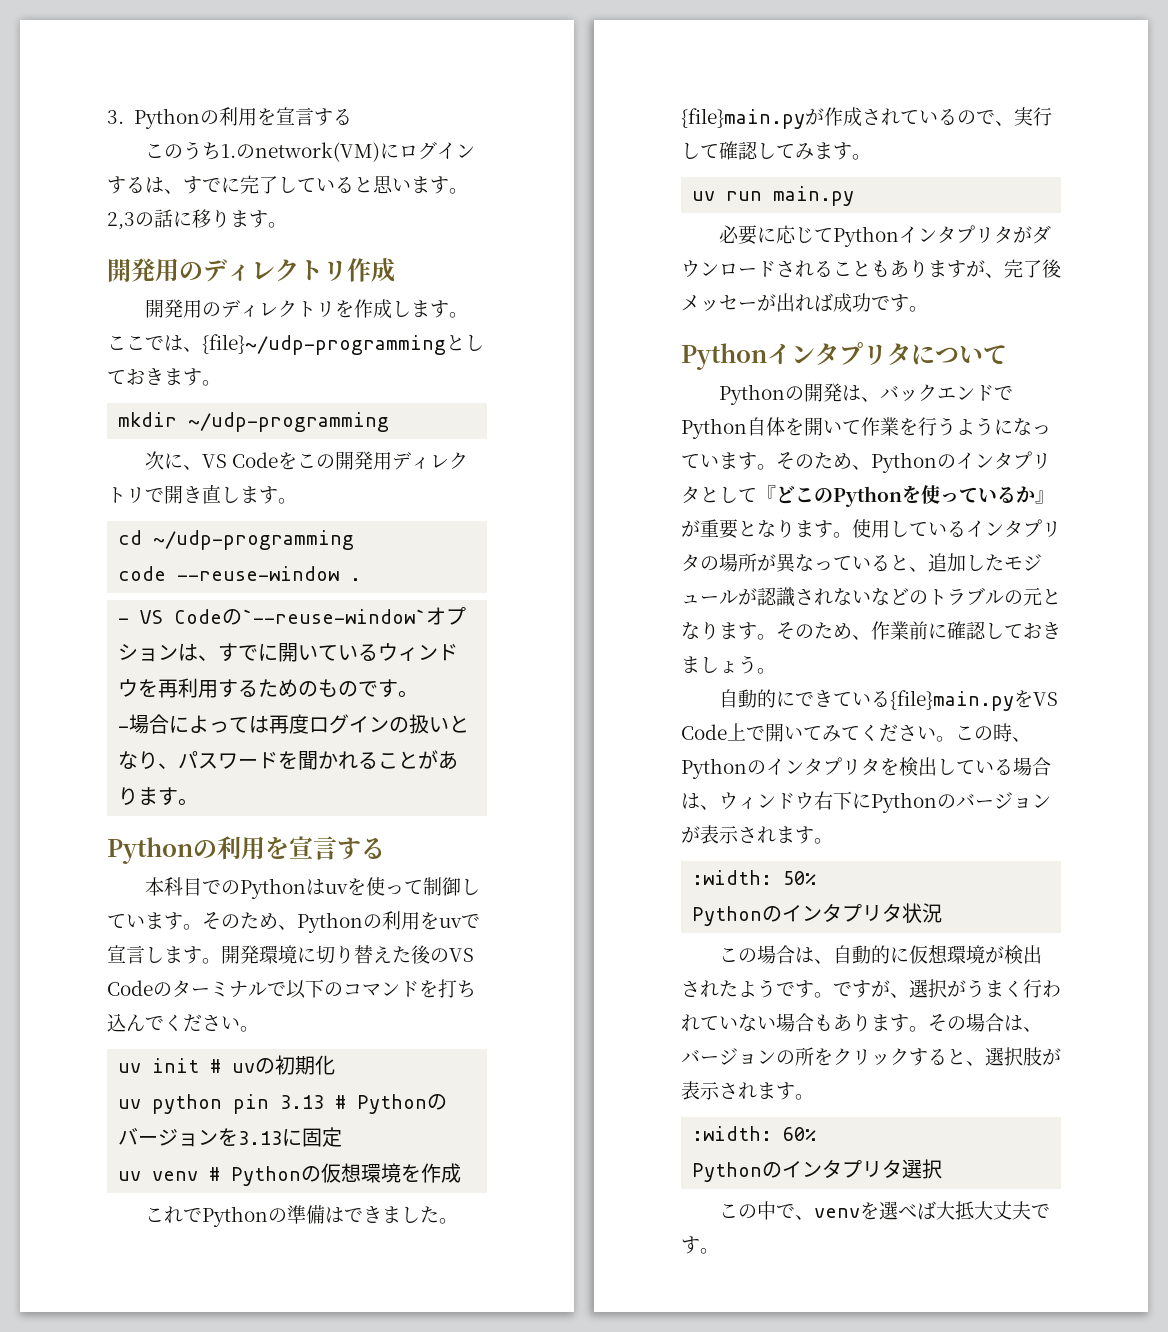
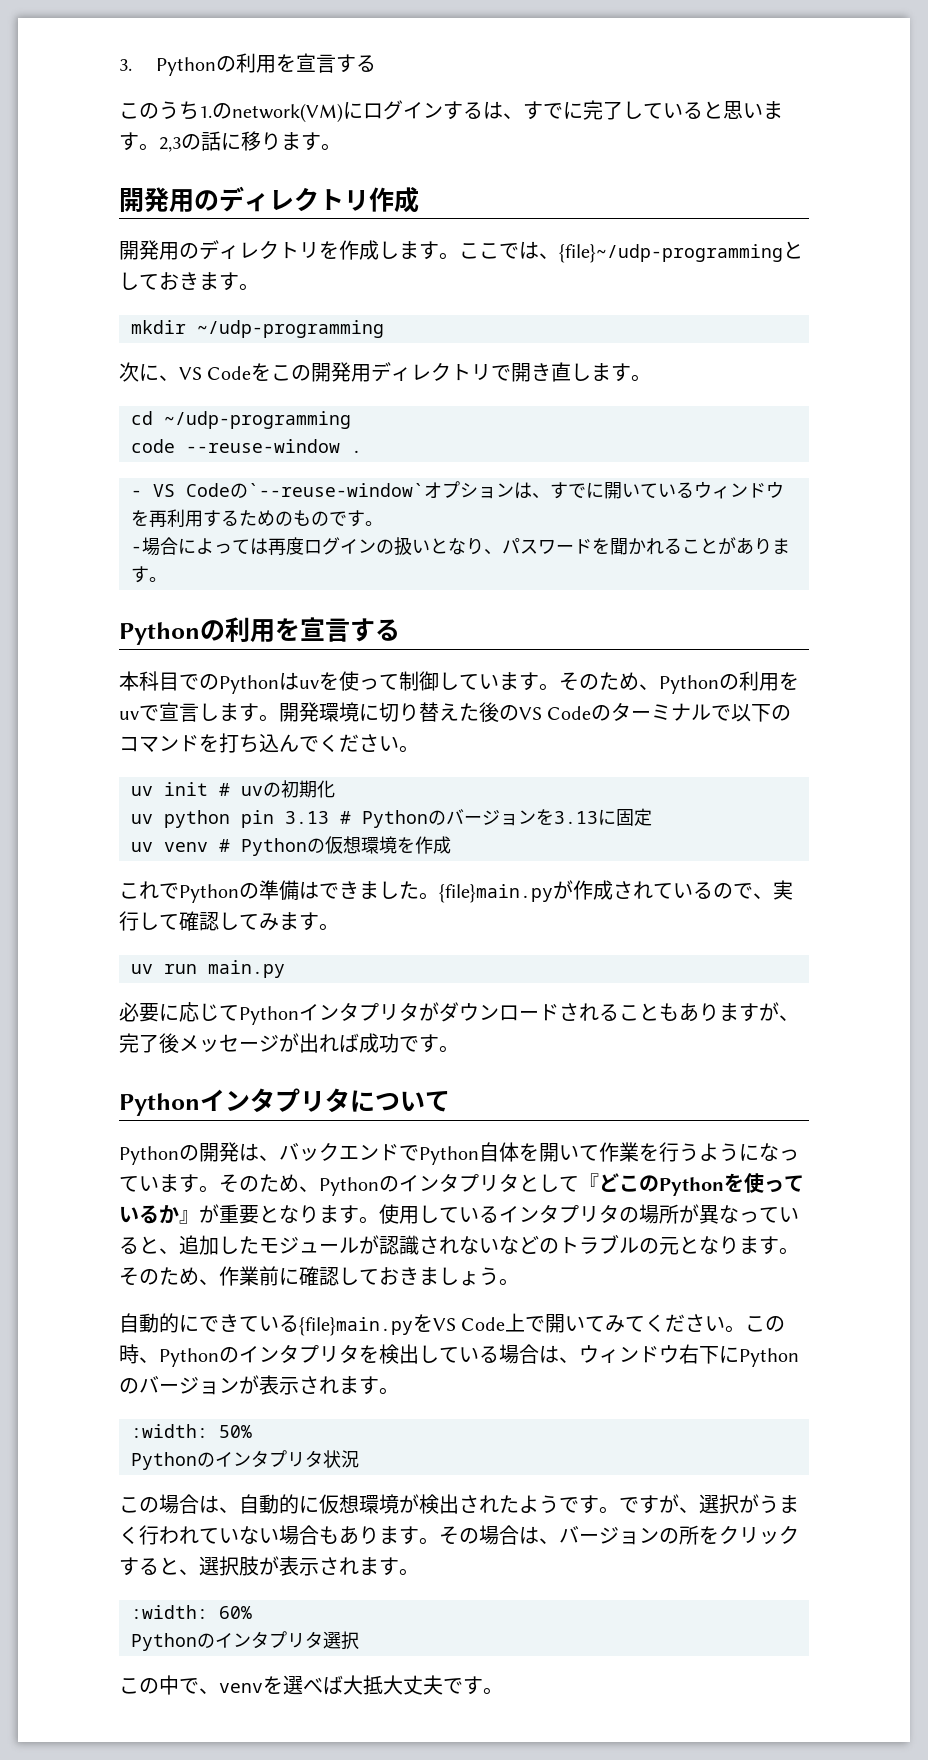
- 必要に応じてPythonインタプリタがダウンロードされることもありますが、完了後メッセーが出れば成功です。
+ 必要に応じてPythonインタプリタがダウンロードされることもありますが、完了後メッセージが出れば成功です。

